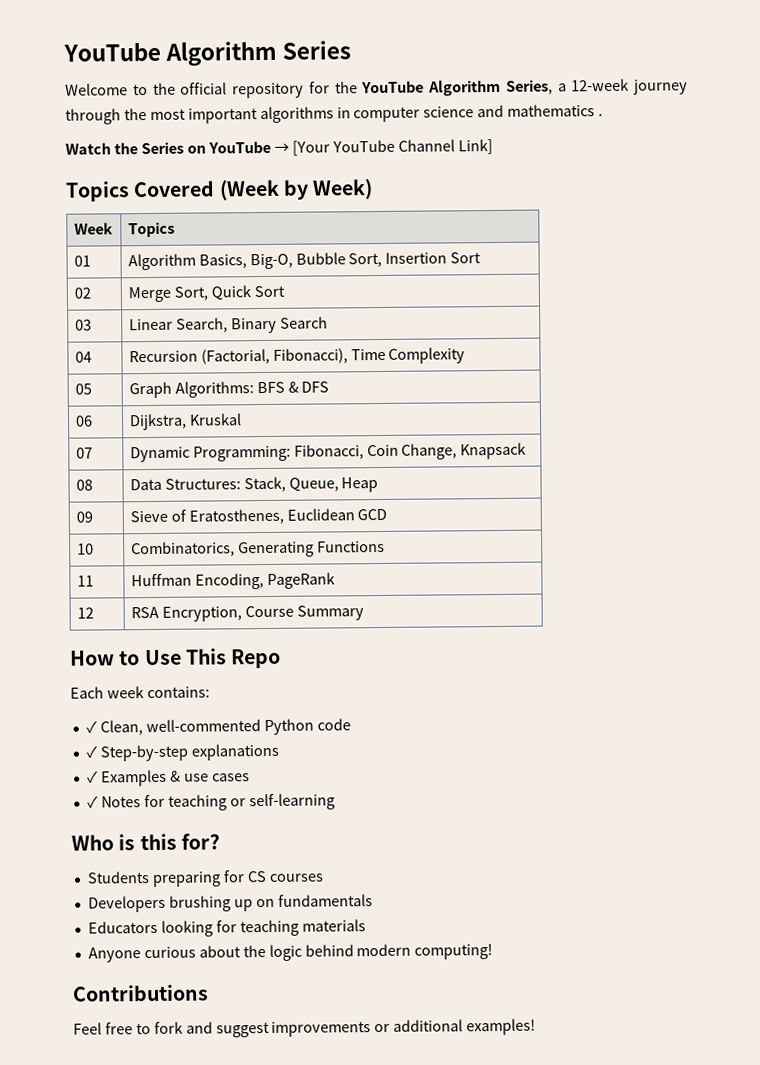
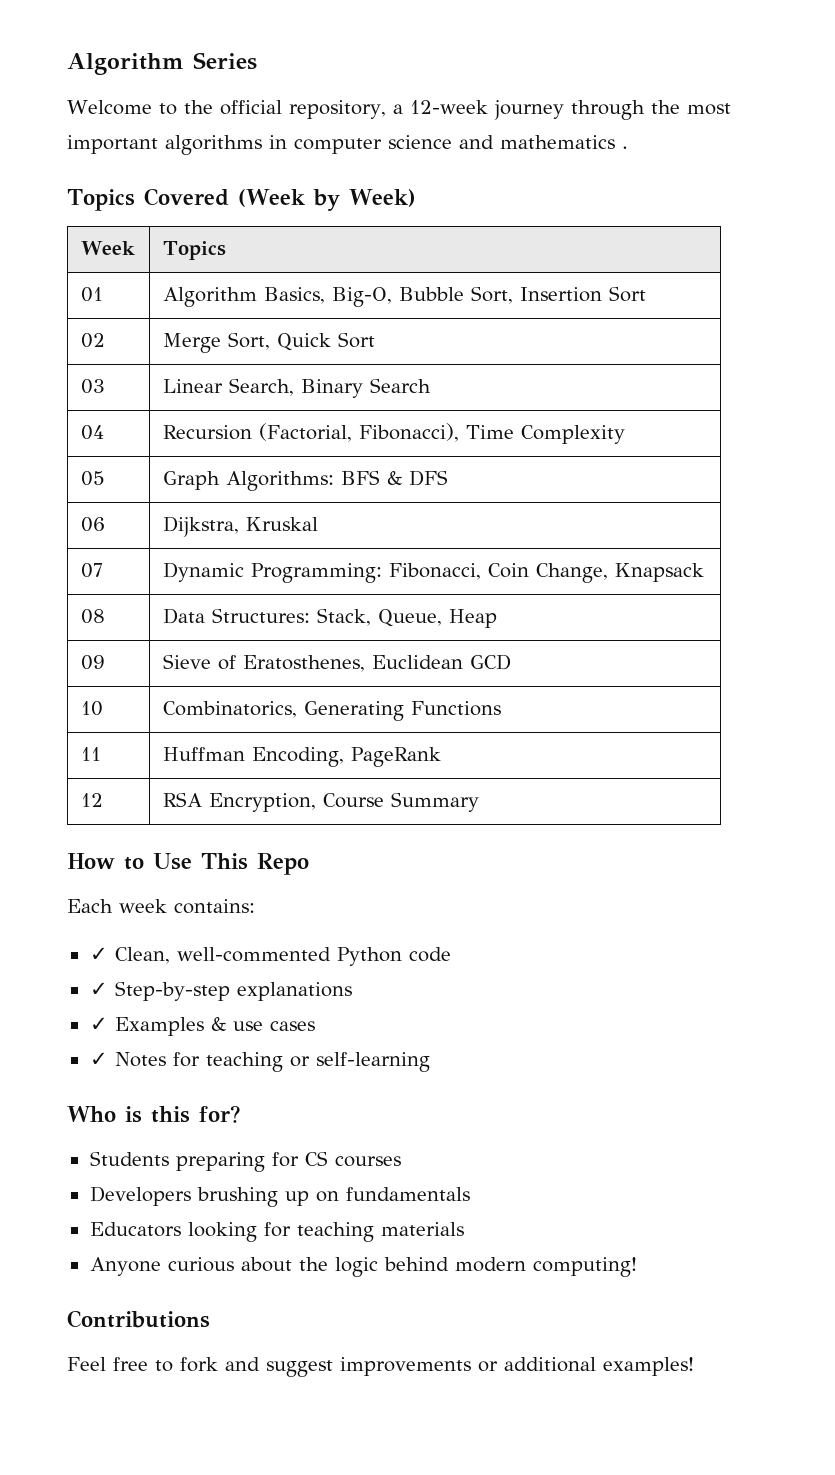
- YouTube Algorithm Series
+ Algorithm Series
- Welcome to the official repository for the YouTube Algorithm Series, a 12-week journey through the most important algorithms in computer science and mathematics .
+ Welcome to the official repository, a 12-week journey through the most important algorithms in computer science and mathematics .
- Watch the Series on YouTube → [Your YouTube Channel Link]

